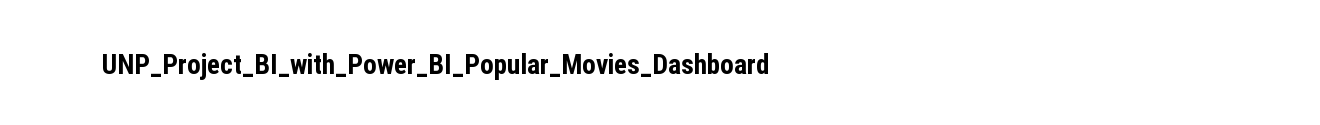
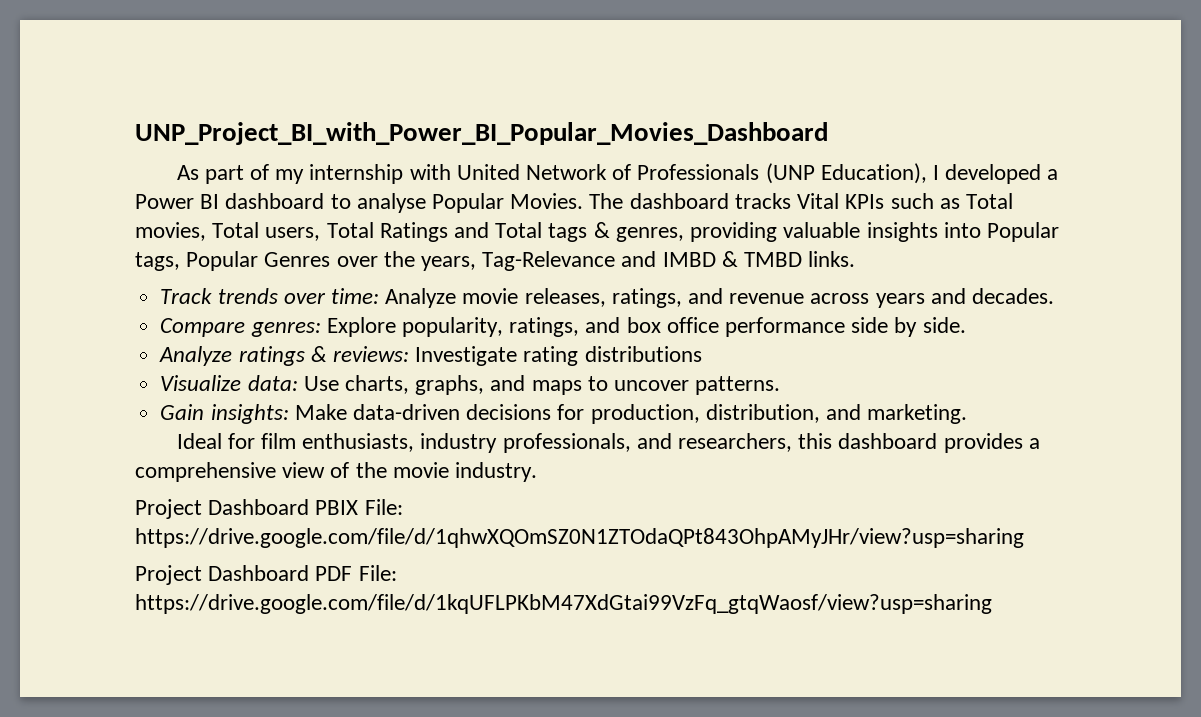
+ As part of my internship with United Network of Professionals (UNP Education), I developed a Power BI dashboard to analyse Popular Movies. The dashboard tracks Vital KPIs such as Total movies, Total users, Total Ratings and Total tags & genres, providing valuable insights into Popular tags, Popular Genres over the years, Tag-Relevance and IMBD & TMBD links.
+ Track trends over time: Analyze movie releases, ratings, and revenue across years and decades.
+ Compare genres: Explore popularity, ratings, and box office performance side by side.
+ Analyze ratings & reviews: Investigate rating distributions
+ Visualize data: Use charts, graphs, and maps to uncover patterns.
+ Gain insights: Make data-driven decisions for production, distribution, and marketing.
+ Ideal for film enthusiasts, industry professionals, and researchers, this dashboard provides a comprehensive view of the movie industry.
+ Project Dashboard PBIX File: https://drive.google.com/file/d/1qhwXQOmSZ0N1ZTOdaQPt843OhpAMyJHr/view?usp=sharing
+ Project Dashboard PDF File: https://drive.google.com/file/d/1kqUFLPKbM47XdGtai99VzFq_gtqWaosf/view?usp=sharing

